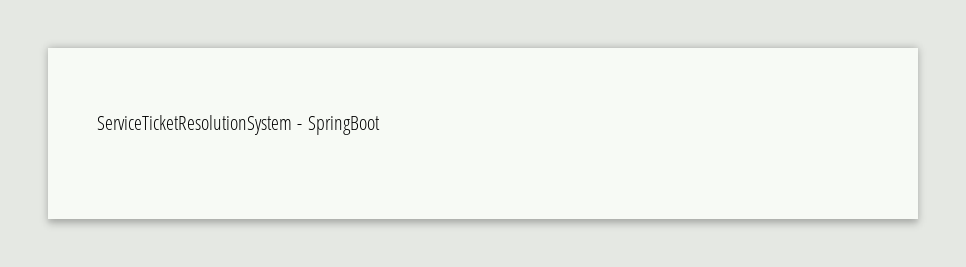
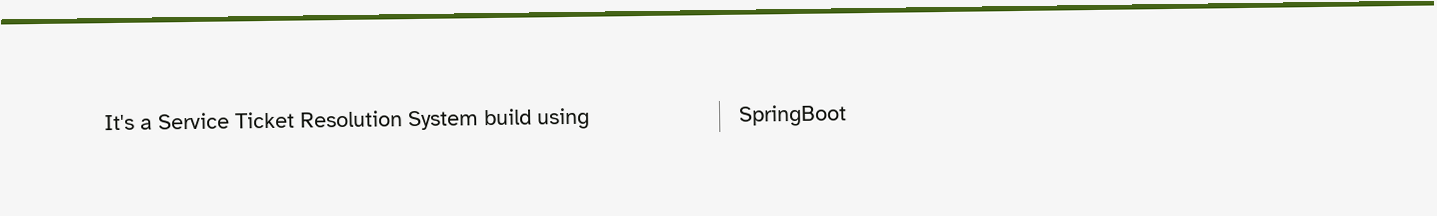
- ServiceTicketResolutionSystem - SpringBoot
+ It's a Service Ticket Resolution System build using SpringBoot

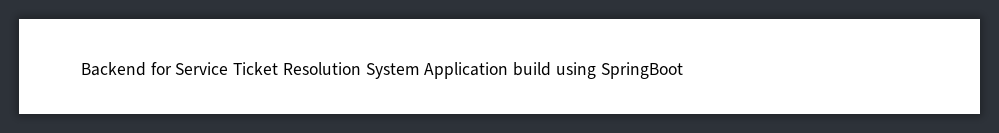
- It's a Service Ticket Resolution System build using SpringBoot
+ Backend for Service Ticket Resolution System Application build using SpringBoot

